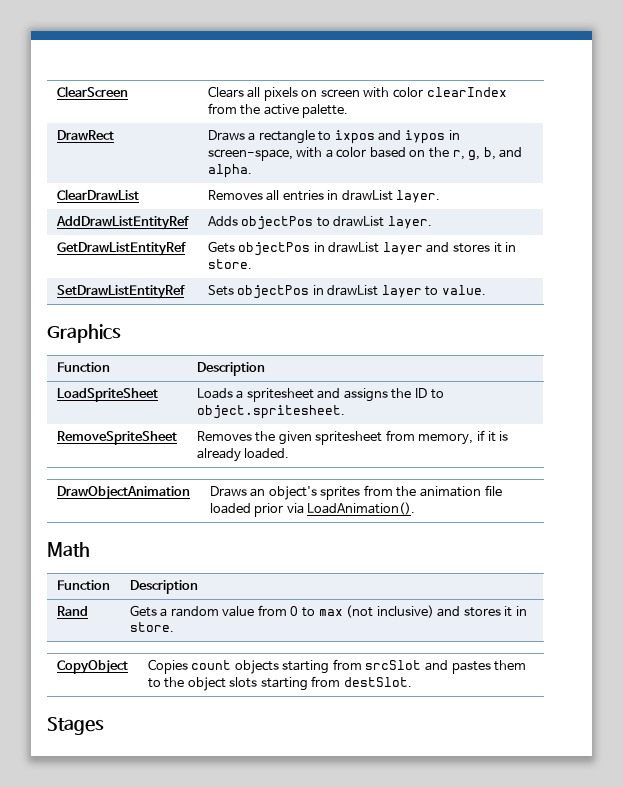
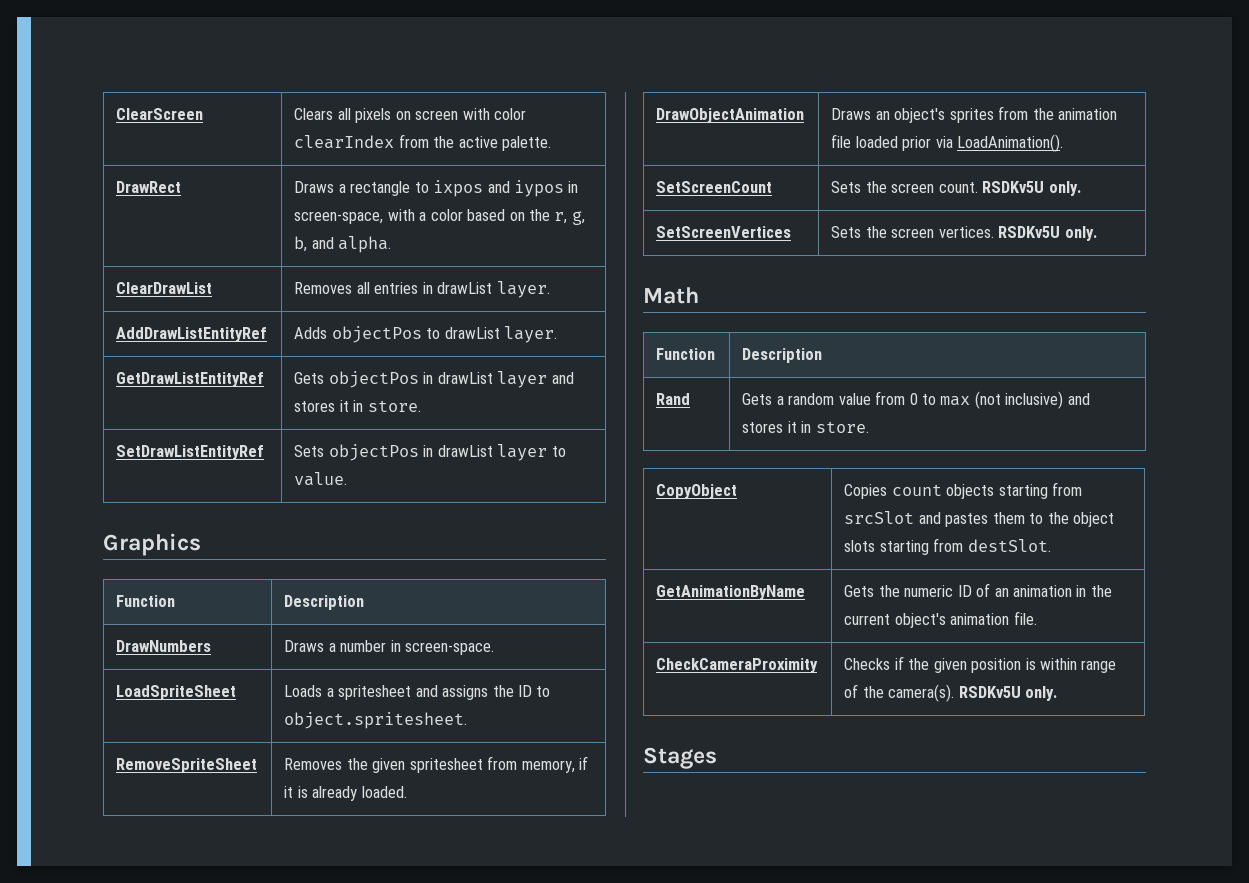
+ DrawNumbers | Draws a number in screen-space.
+ SetScreenCount | Sets the screen count. RSDKv5U only.
+ SetScreenVertices | Sets the screen vertices. RSDKv5U only.
+ GetAnimationByName | Gets the numeric ID of an animation in the current object's animation file.
+ CheckCameraProximity | Checks if the given position is within range of the camera(s). RSDKv5U only.

